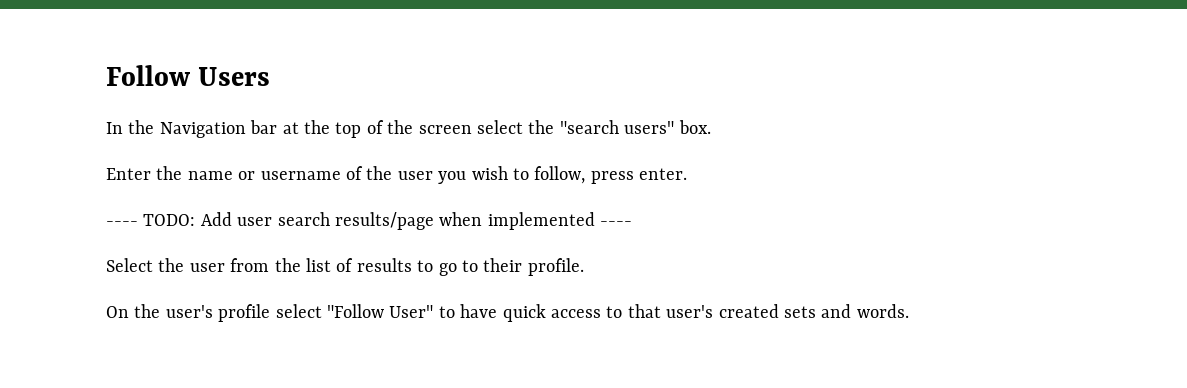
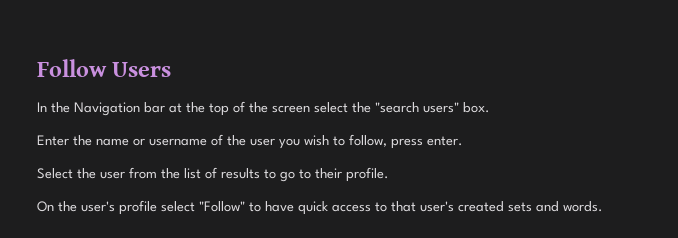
- ---- TODO: Add user search results/page when implemented ----
- On the user's profile select "Follow User" to have quick access to that user's created sets and words.
+ On the user's profile select "Follow" to have quick access to that user's created sets and words.

